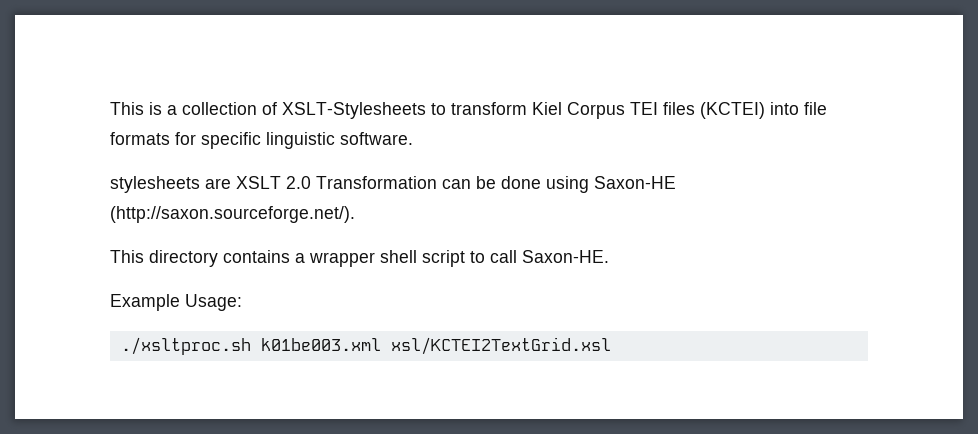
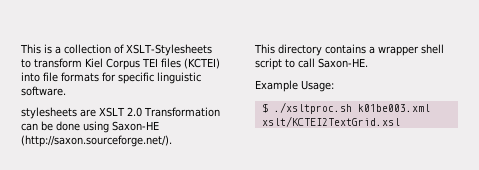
- ./xsltproc.sh k01be003.xml xsl/KCTEI2TextGrid.xsl
+ $ ./xsltproc.sh k01be003.xml xslt/KCTEI2TextGrid.xsl

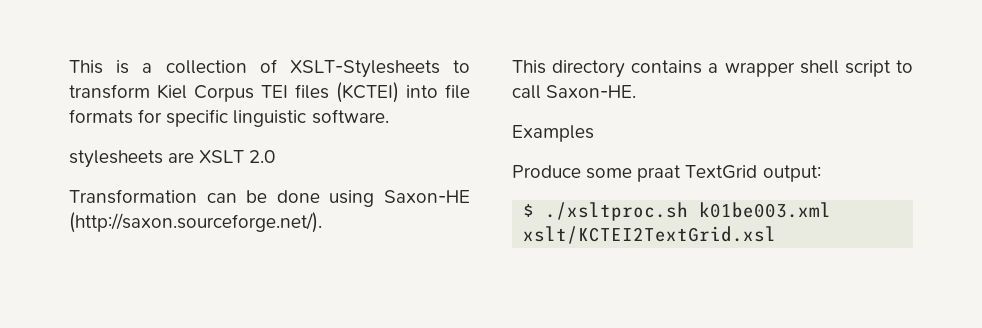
- stylesheets are XSLT 2.0 Transformation can be done using Saxon-HE (http://saxon.sourceforge.net/).
+ stylesheets are XSLT 2.0
+ Transformation can be done using Saxon-HE (http://saxon.sourceforge.net/).
- Example Usage:
+ Examples
+ Produce some praat TextGrid output:

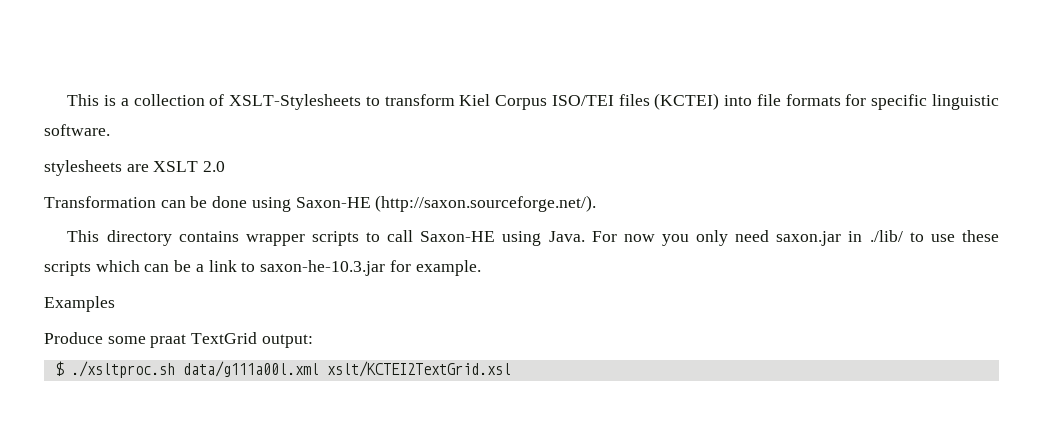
- This is a collection of XSLT-Stylesheets to transform Kiel Corpus TEI files (KCTEI) into file formats for specific linguistic software.
+ This is a collection of XSLT-Stylesheets to transform Kiel Corpus ISO/TEI files (KCTEI) into file formats for specific linguistic software.
- This directory contains a wrapper shell script to call Saxon-HE.
+ This directory contains wrapper scripts to call Saxon-HE using Java. For now you only need saxon.jar in ./lib/ to use these scripts which can be a link to saxon-he-10.3.jar for example.
- $ ./xsltproc.sh k01be003.xml xslt/KCTEI2TextGrid.xsl
+ $ ./xsltproc.sh data/g111a00l.xml xslt/KCTEI2TextGrid.xsl

